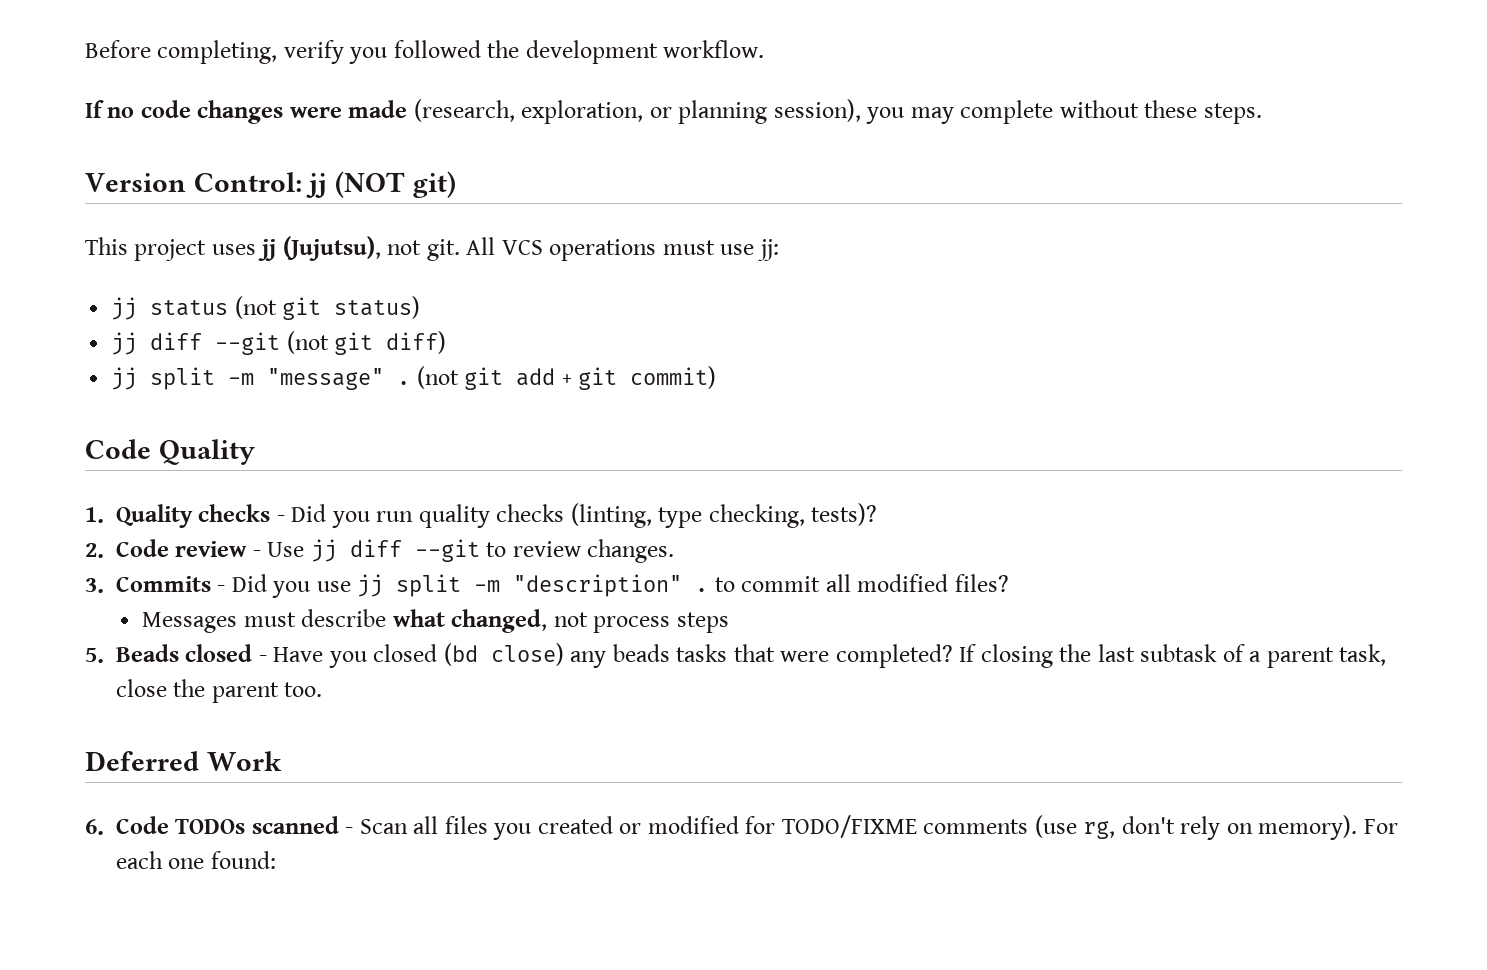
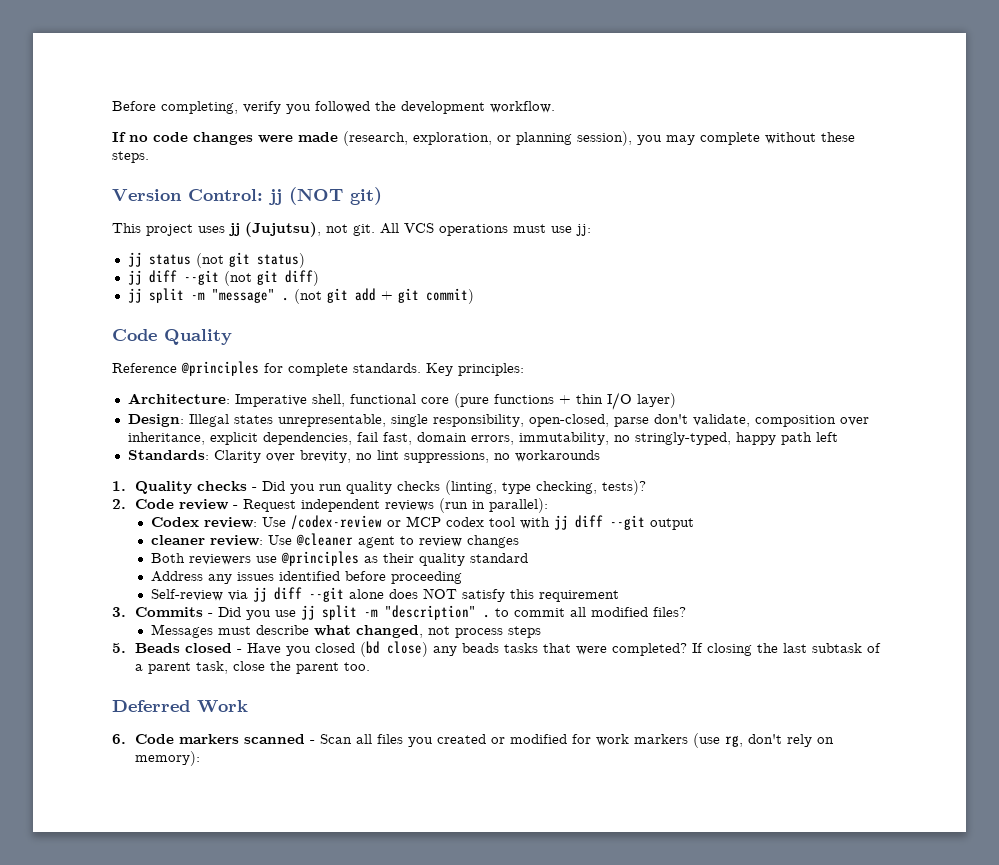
+ Reference @principles for complete standards. Key principles:
+ Architecture: Imperative shell, functional core (pure functions + thin I/O layer)
+ Design: Illegal states unrepresentable, single responsibility, open-closed, parse don't validate, composition over inheritance, explicit dependencies, fail fast, domain errors, immutability, no stringly-typed, happy path left
+ Standards: Clarity over brevity, no lint suppressions, no workarounds
- 2. Code review - Use jj diff --git to review changes.
+ 2. Code review - Request independent reviews (run in parallel):
+ Codex review: Use /codex-review or MCP codex tool with jj diff --git output
+ cleaner review: Use @cleaner agent to review changes
+ Both reviewers use @principles as their quality standard
+ Address any issues identified before proceeding
+ Self-review via jj diff --git alone does NOT satisfy this requirement
- 6. Code TODOs scanned - Scan all files you created or modified for TODO/FIXME comments (use rg, don't rely on memory). For each one found:
+ 6. Code markers scanned - Scan all files you created or modified for work markers (use rg, don't rely on memory):

